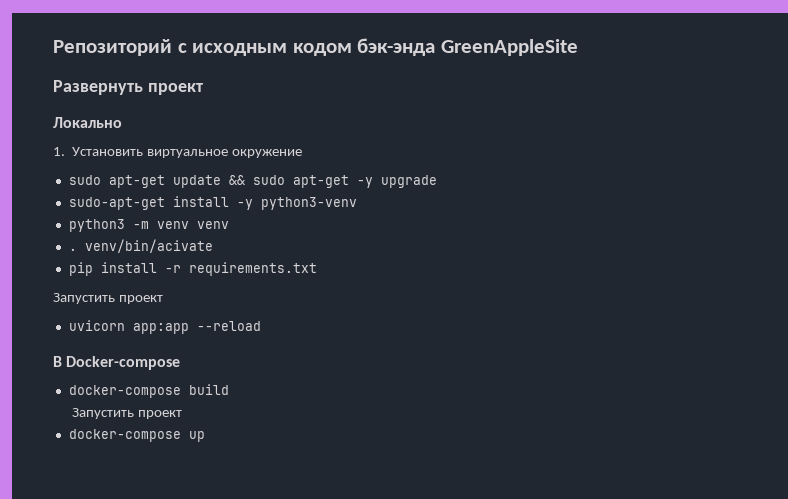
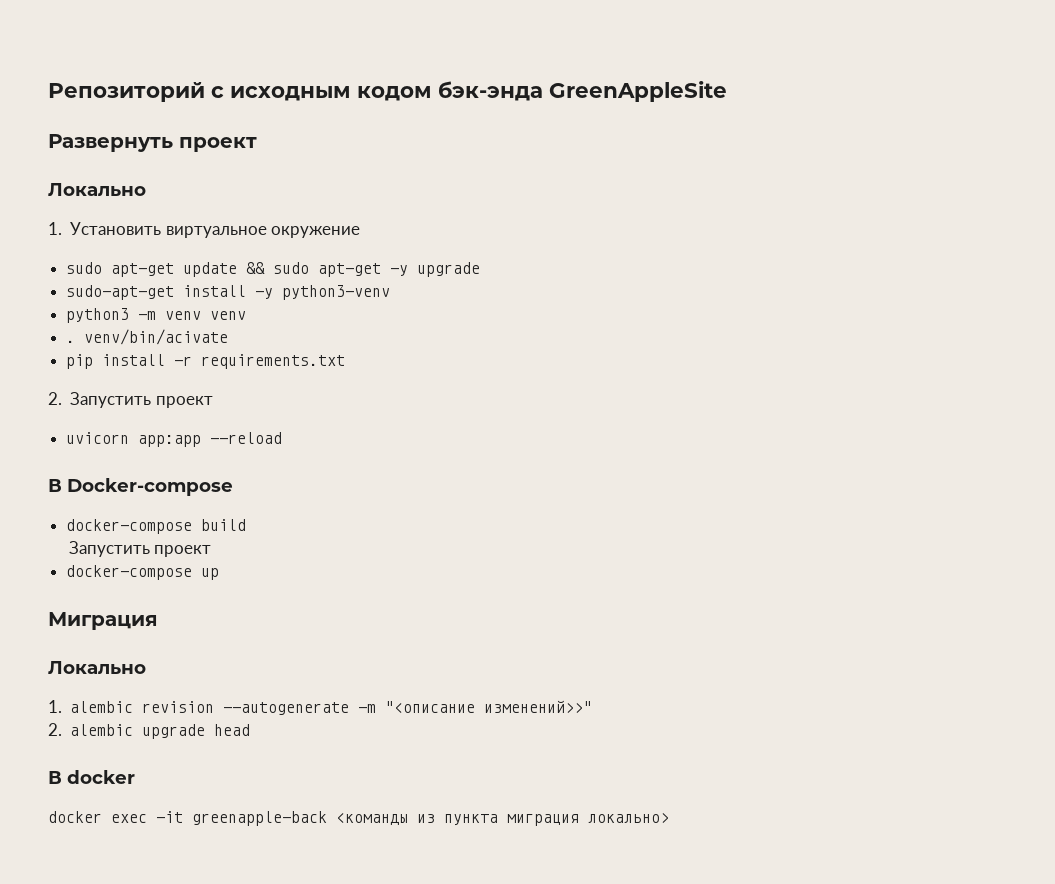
  pip install -r requirements.txt
- Запустить проект
+ 2. Запустить проект
+ Миграция
+ Локально
+ 1. alembic revision --autogenerate -m "<описание изменений>>"
+ 2. alembic upgrade head
+ В docker
+ docker exec -it greenapple-back <команды из пункта миграция локально>

